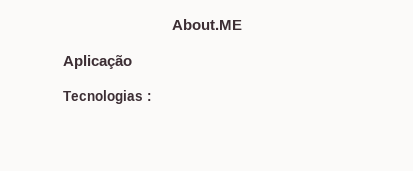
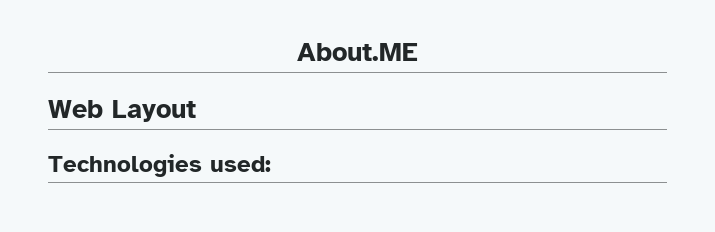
- Aplicação
- Tecnologias :
+ Web Layout
+ Technologies used:

